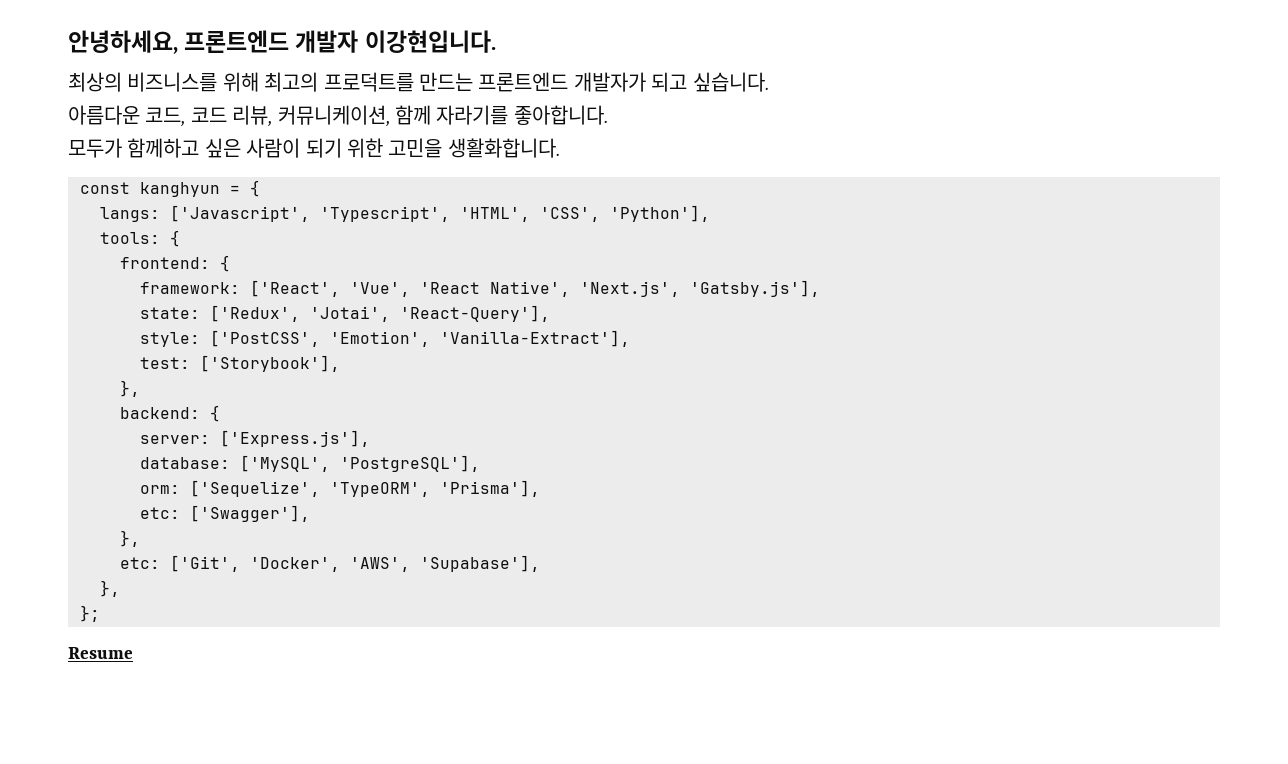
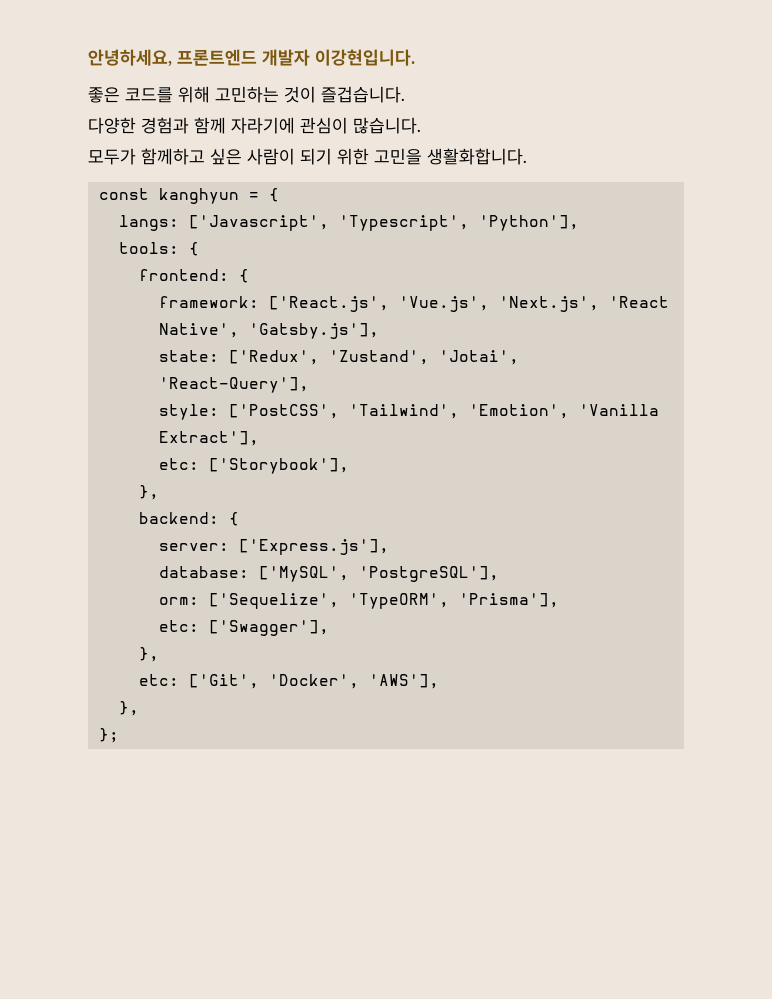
- 최상의 비즈니스를 위해 최고의 프로덕트를 만드는 프론트엔드 개발자가 되고 싶습니다.
- 아름다운 코드, 코드 리뷰, 커뮤니케이션, 함께 자라기를 좋아합니다.
+ 좋은 코드를 위해 고민하는 것이 즐겁습니다.
+ 다양한 경험과 함께 자라기에 관심이 많습니다.
- langs: ['Javascript', 'Typescript', 'HTML', 'CSS', 'Python'],
+ langs: ['Javascript', 'Typescript', 'Python'],
- framework: ['React', 'Vue', 'React Native', 'Next.js', 'Gatsby.js'],
+ framework: ['React.js', 'Vue.js', 'Next.js', 'React Native', 'Gatsby.js'],
- state: ['Redux', 'Jotai', 'React-Query'],
+ state: ['Redux', 'Zustand', 'Jotai', 'React-Query'],
- style: ['PostCSS', 'Emotion', 'Vanilla-Extract'],
- test: ['Storybook'],
+ style: ['PostCSS', 'Tailwind', 'Emotion', 'Vanilla Extract'],
+ etc: ['Storybook'],
- etc: ['Git', 'Docker', 'AWS', 'Supabase'],
+ etc: ['Git', 'Docker', 'AWS'],
- Resume

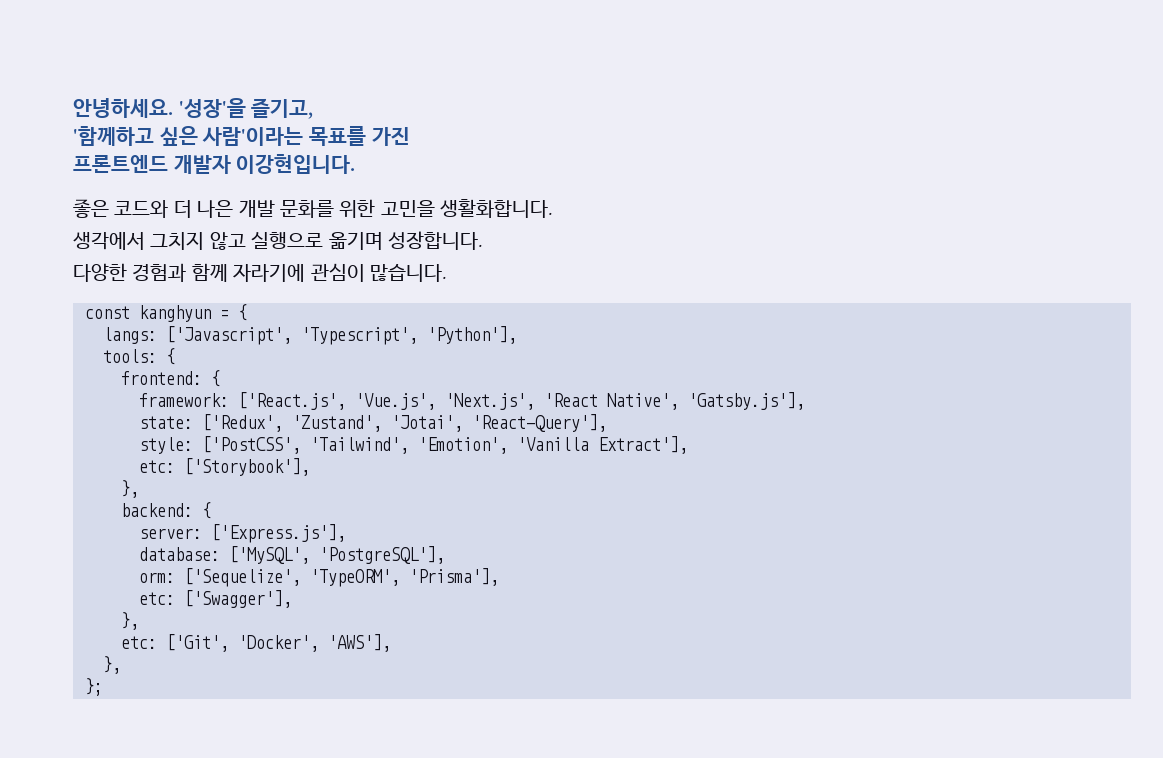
- 안녕하세요, 프론트엔드 개발자 이강현입니다.
- 좋은 코드를 위해 고민하는 것이 즐겁습니다.
+ 안녕하세요. '성장'을 즐기고,
+ '함께하고 싶은 사람'이라는 목표를 가진
+ 프론트엔드 개발자 이강현입니다.
+ 좋은 코드와 더 나은 개발 문화를 위한 고민을 생활화합니다.
+ 생각에서 그치지 않고 실행으로 옮기며 성장합니다.
- 모두가 함께하고 싶은 사람이 되기 위한 고민을 생활화합니다.

